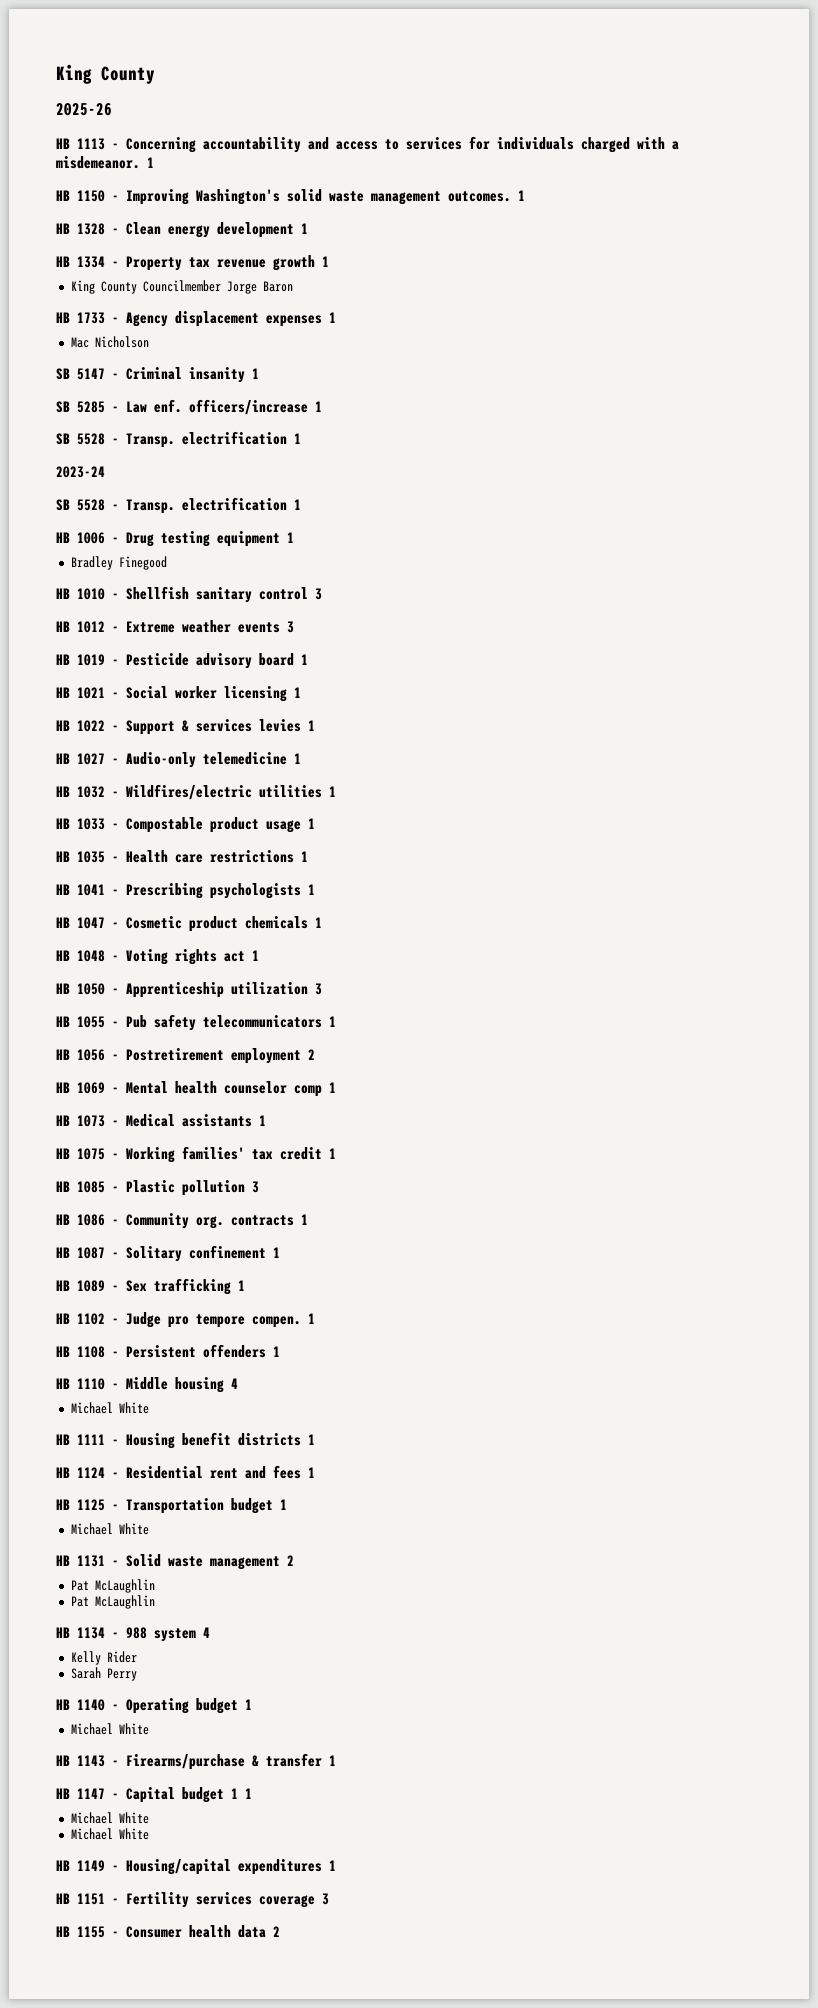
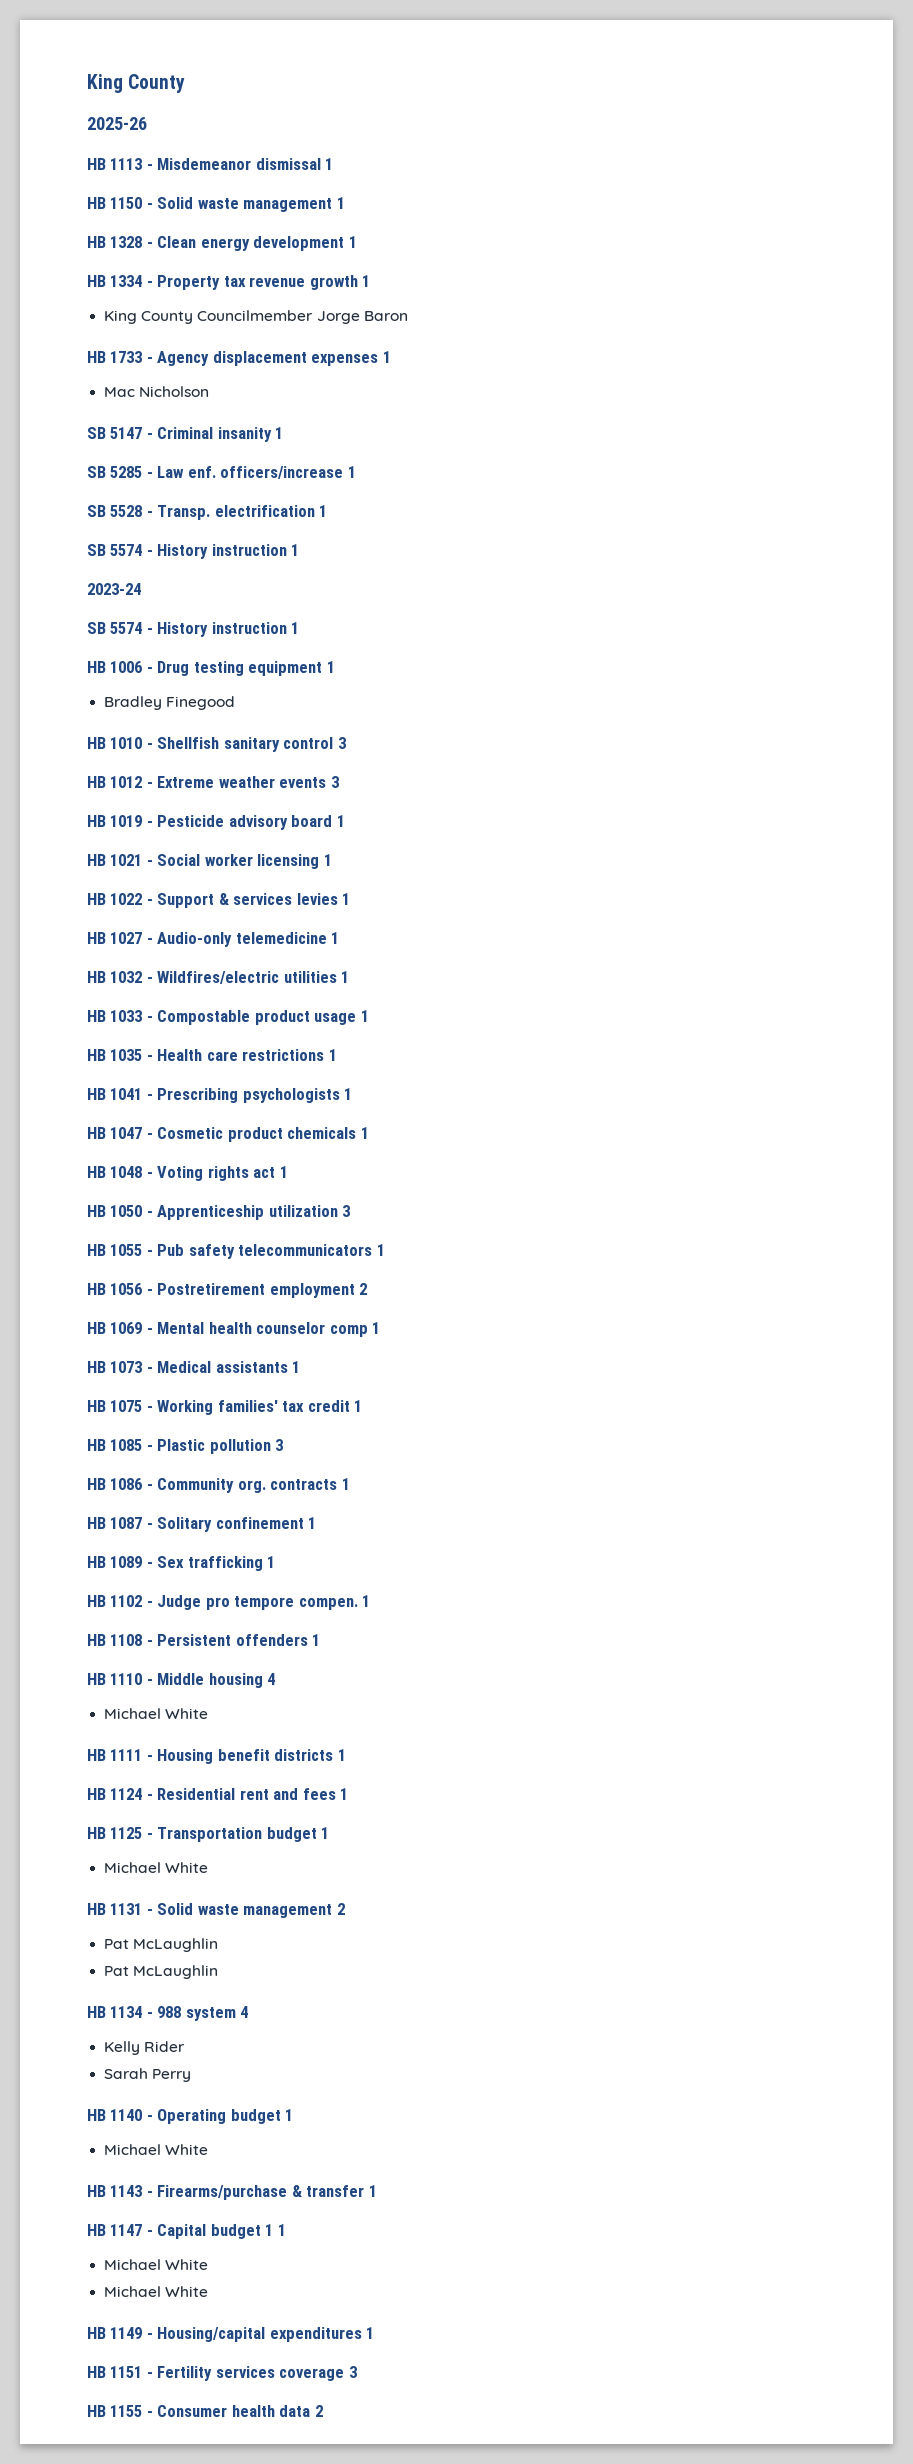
- HB 1113 - Concerning accountability and access to services for individuals charged with a misdemeanor. 1
+ HB 1113 - Misdemeanor dismissal 1
- HB 1150 - Improving Washington's solid waste management outcomes. 1
+ HB 1150 - Solid waste management 1
  SB 5285 - Law enf. officers/increase 1
  SB 5528 - Transp. electrification 1
+ SB 5574 - History instruction 1
  2023-24
- SB 5528 - Transp. electrification 1
+ SB 5574 - History instruction 1

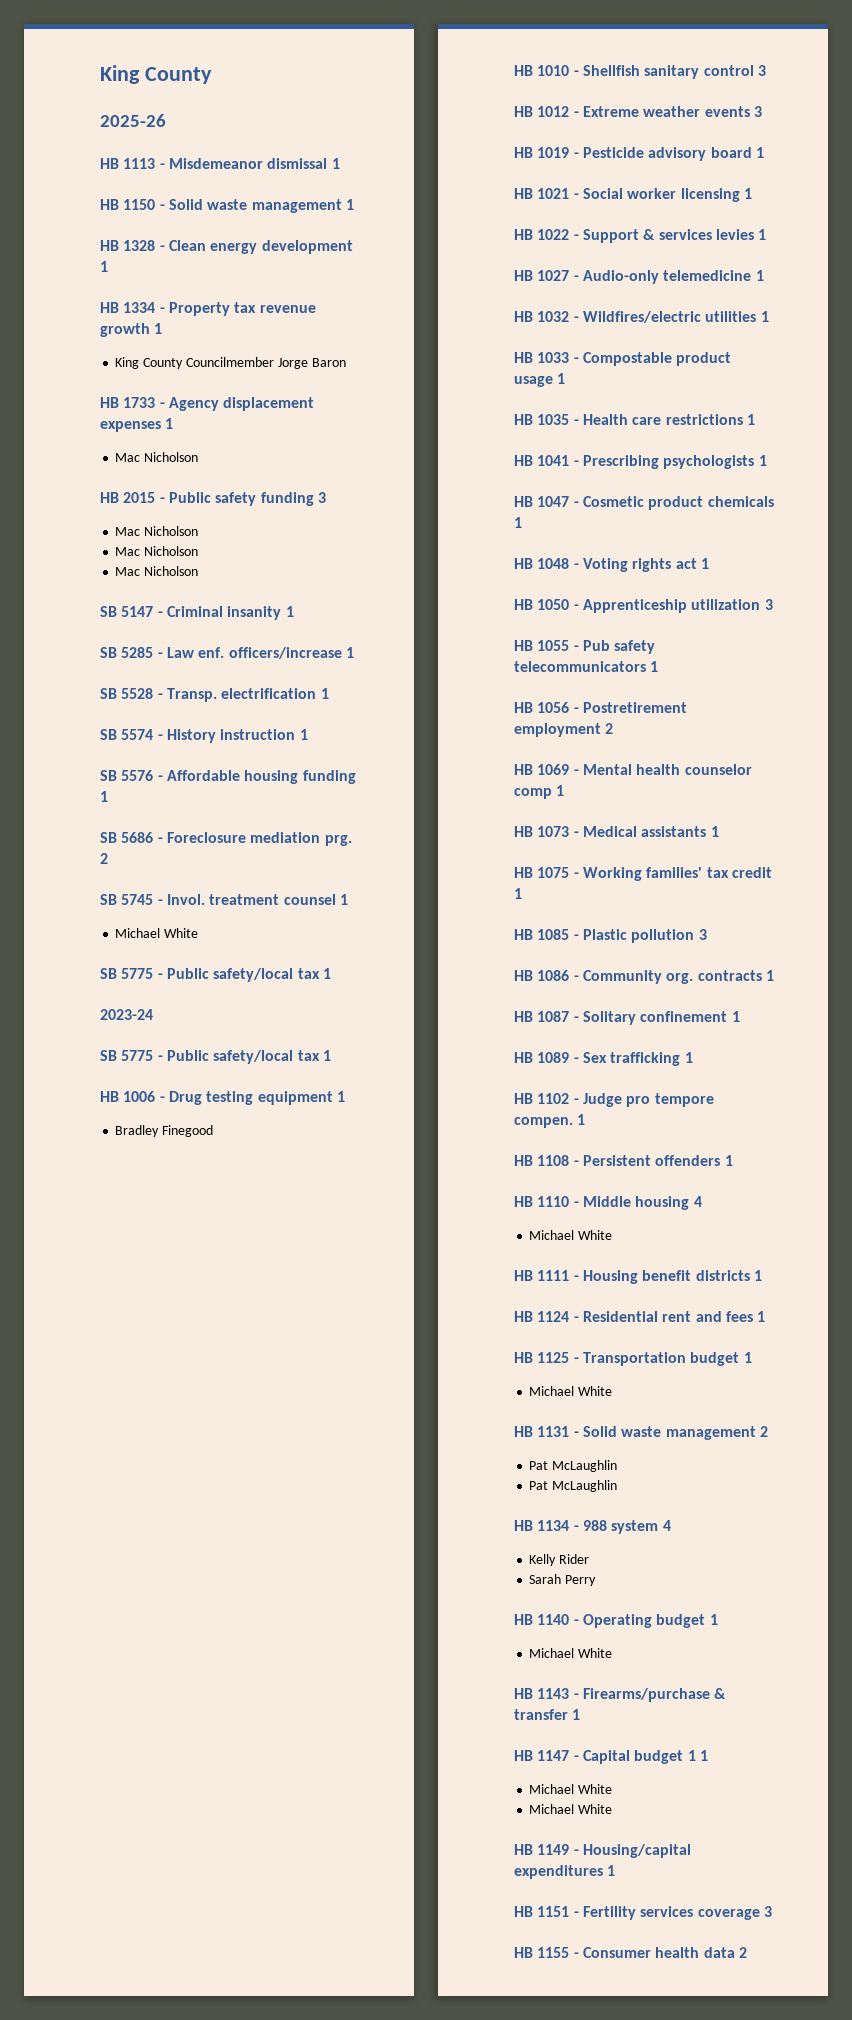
+ HB 2015 - Public safety funding 3
+ Mac Nicholson
+ Mac Nicholson
+ Mac Nicholson
+ SB 5576 - Affordable housing funding 1
+ SB 5686 - Foreclosure mediation prg. 2
+ SB 5745 - Invol. treatment counsel 1
+ Michael White
+ SB 5775 - Public safety/local tax 1
  2023-24
- SB 5574 - History instruction 1
+ SB 5775 - Public safety/local tax 1

